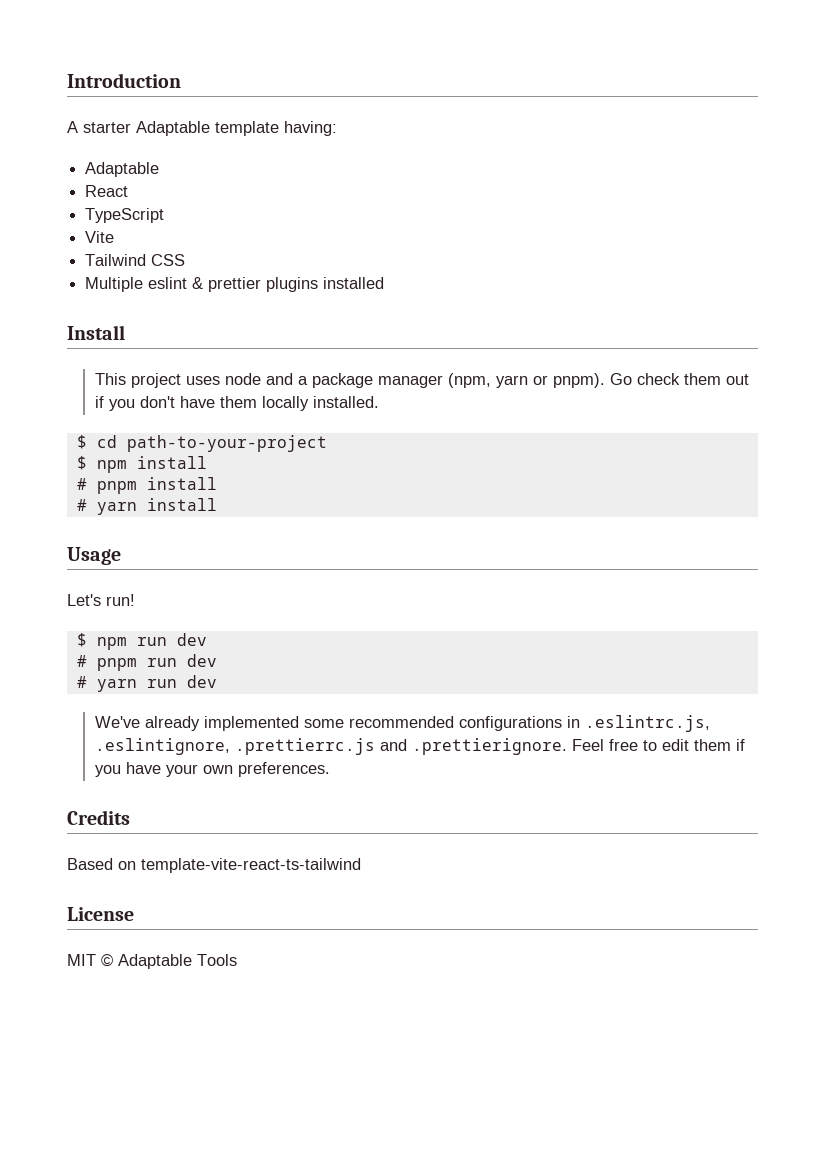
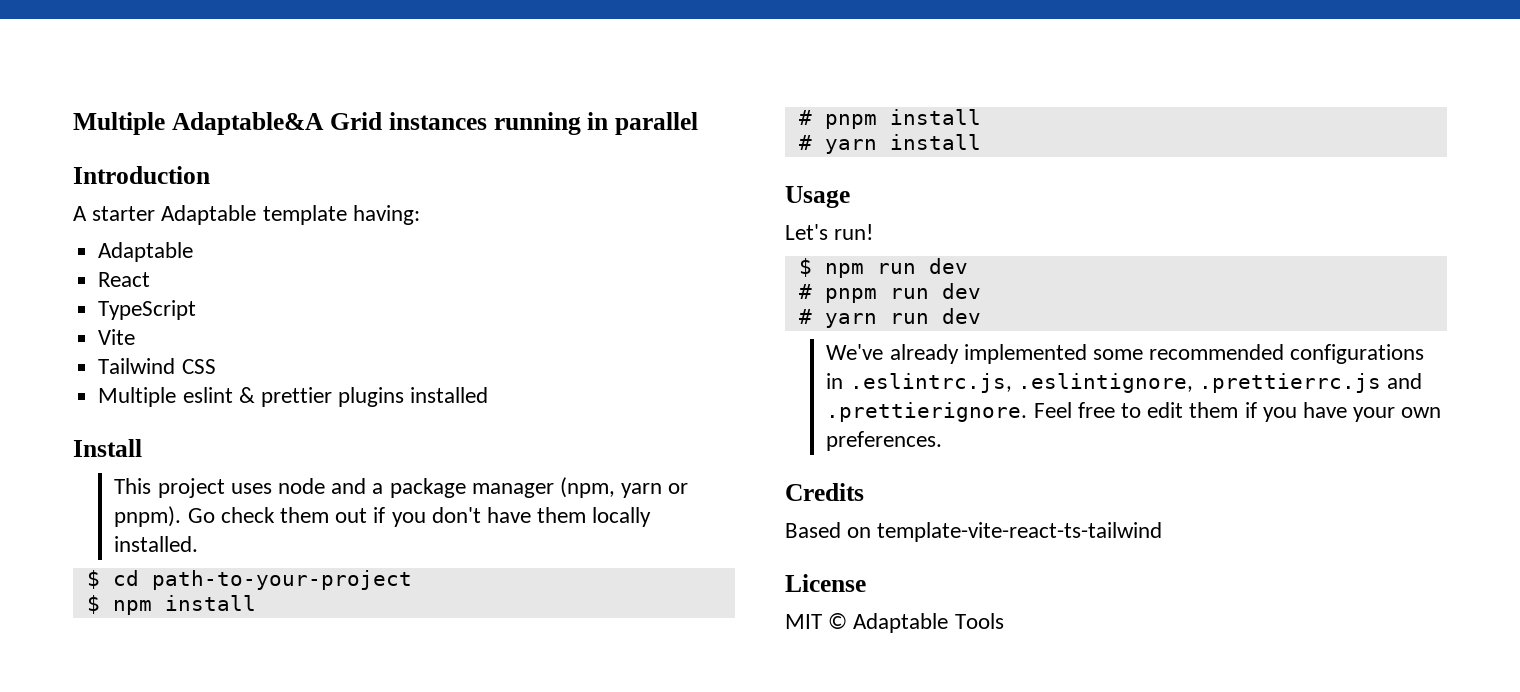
+ Multiple Adaptable&A Grid instances running in parallel

